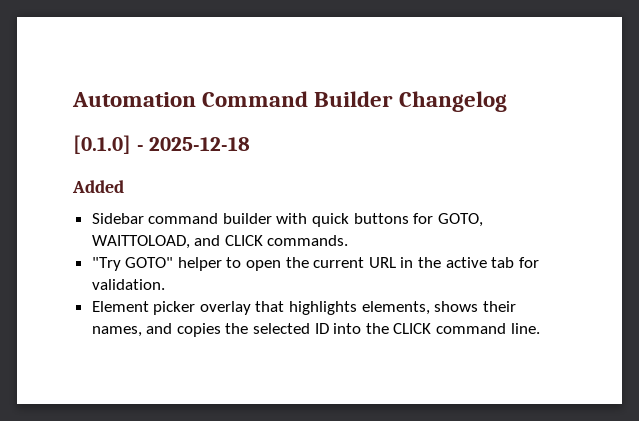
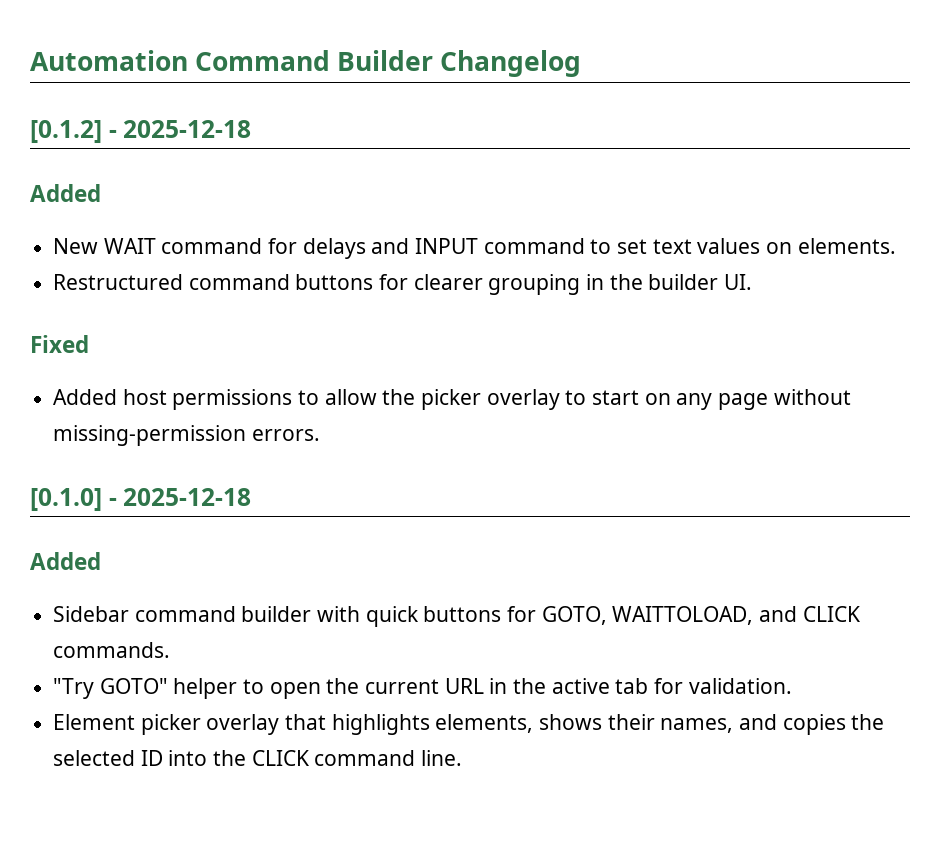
+ [0.1.2] - 2025-12-18
+ Added
+ New WAIT command for delays and INPUT command to set text values on elements.
+ Restructured command buttons for clearer grouping in the builder UI.
+ Fixed
+ Added host permissions to allow the picker overlay to start on any page without missing-permission errors.

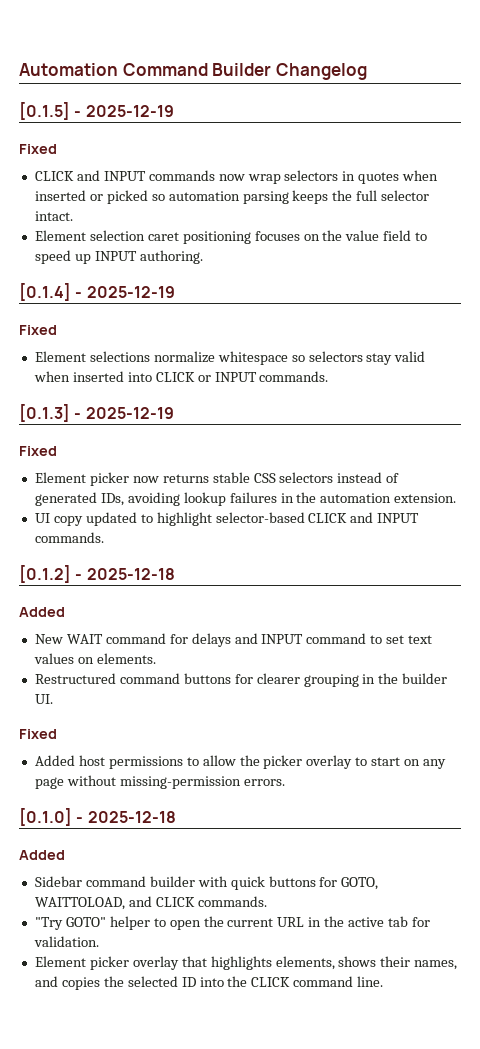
+ [0.1.5] - 2025-12-19
+ Fixed
+ CLICK and INPUT commands now wrap selectors in quotes when inserted or picked so automation parsing keeps the full selector intact.
+ Element selection caret positioning focuses on the value field to speed up INPUT authoring.
+ [0.1.4] - 2025-12-19
+ Fixed
+ Element selections normalize whitespace so selectors stay valid when inserted into CLICK or INPUT commands.
+ [0.1.3] - 2025-12-19
+ Fixed
+ Element picker now returns stable CSS selectors instead of generated IDs, avoiding lookup failures in the automation extension.
+ UI copy updated to highlight selector-based CLICK and INPUT commands.

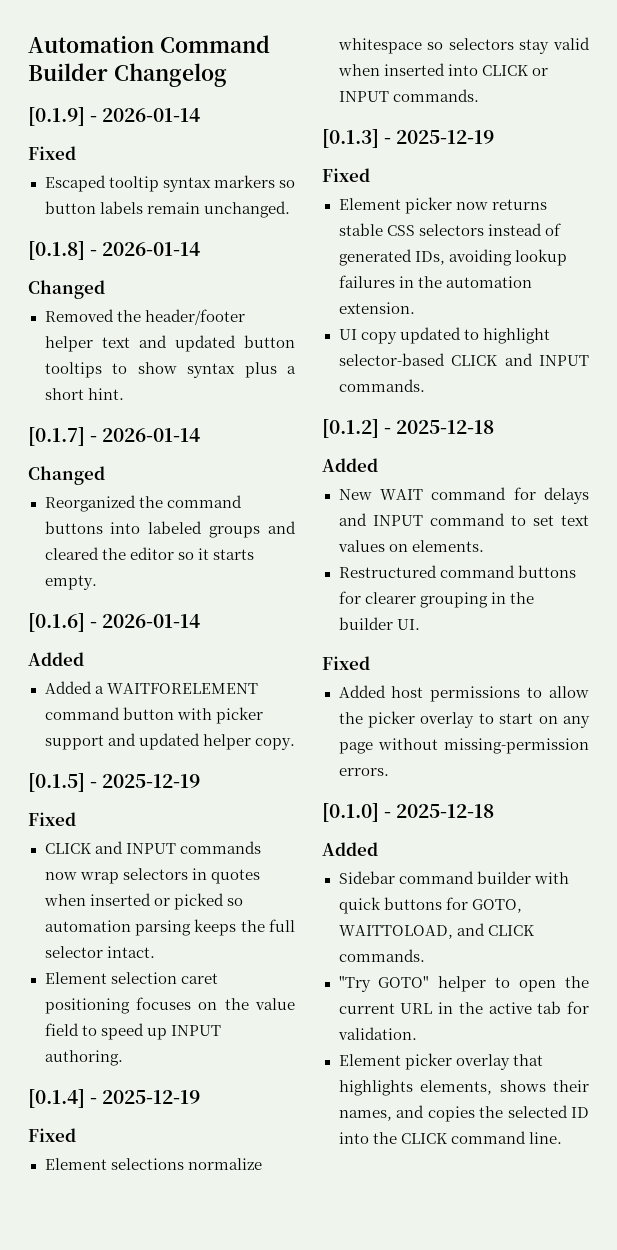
+ [0.1.9] - 2026-01-14
+ Fixed
+ Escaped tooltip syntax markers so button labels remain unchanged.
+ [0.1.8] - 2026-01-14
+ Changed
+ Removed the header/footer helper text and updated button tooltips to show syntax plus a short hint.
+ [0.1.7] - 2026-01-14
+ Changed
+ Reorganized the command buttons into labeled groups and cleared the editor so it starts empty.
+ [0.1.6] - 2026-01-14
+ Added
+ Added a WAITFORELEMENT command button with picker support and updated helper copy.

